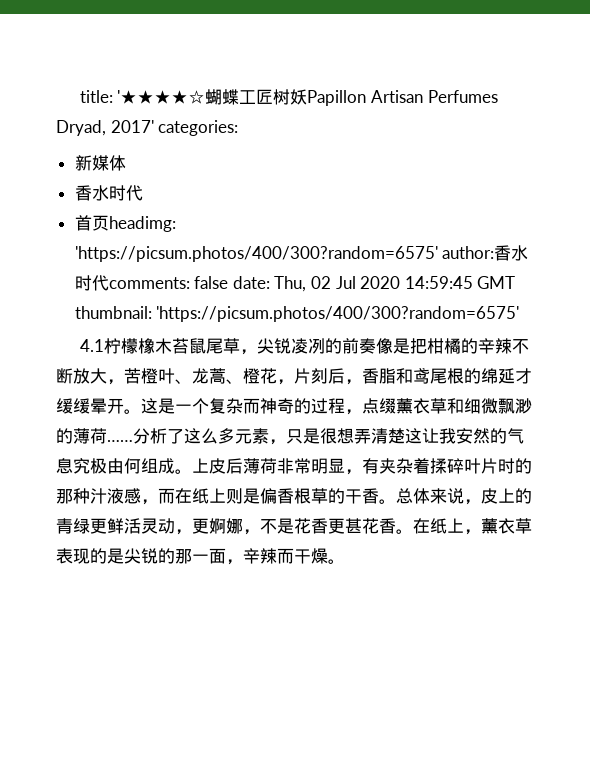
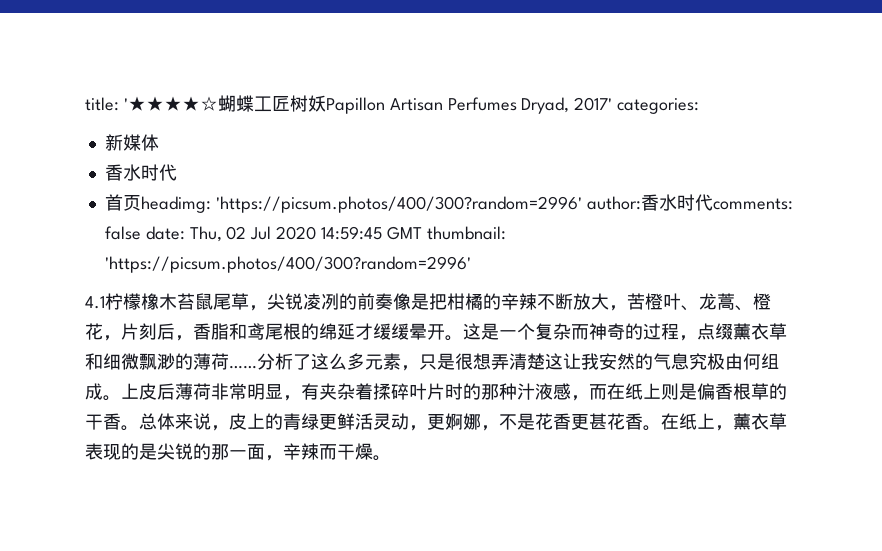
- 首页headimg: 'https://picsum.photos/400/300?random=6575' author:香水时代comments: false date: Thu, 02 Jul 2020 14:59:45 GMT thumbnail: 'https://picsum.photos/400/300?random=6575'
+ 首页headimg: 'https://picsum.photos/400/300?random=2996' author:香水时代comments: false date: Thu, 02 Jul 2020 14:59:45 GMT thumbnail: 'https://picsum.photos/400/300?random=2996'

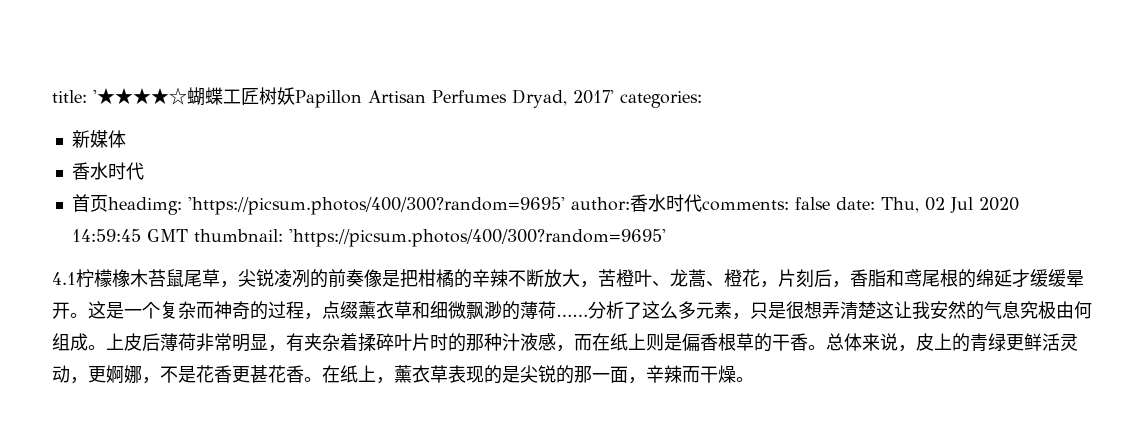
- 首页headimg: 'https://picsum.photos/400/300?random=2996' author:香水时代comments: false date: Thu, 02 Jul 2020 14:59:45 GMT thumbnail: 'https://picsum.photos/400/300?random=2996'
+ 首页headimg: 'https://picsum.photos/400/300?random=9695' author:香水时代comments: false date: Thu, 02 Jul 2020 14:59:45 GMT thumbnail: 'https://picsum.photos/400/300?random=9695'

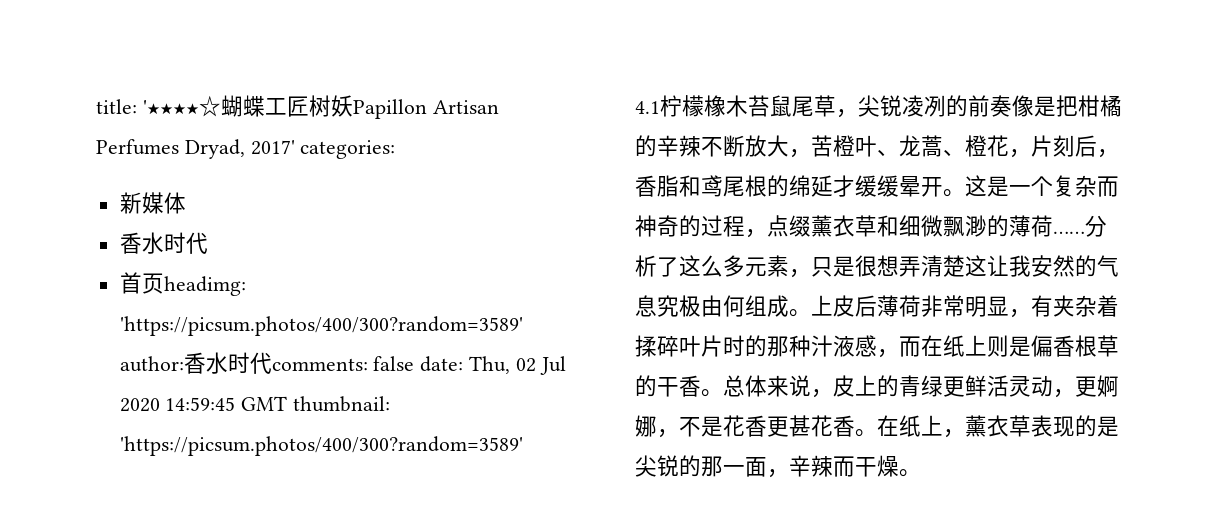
- 首页headimg: 'https://picsum.photos/400/300?random=9695' author:香水时代comments: false date: Thu, 02 Jul 2020 14:59:45 GMT thumbnail: 'https://picsum.photos/400/300?random=9695'
+ 首页headimg: 'https://picsum.photos/400/300?random=3589' author:香水时代comments: false date: Thu, 02 Jul 2020 14:59:45 GMT thumbnail: 'https://picsum.photos/400/300?random=3589'

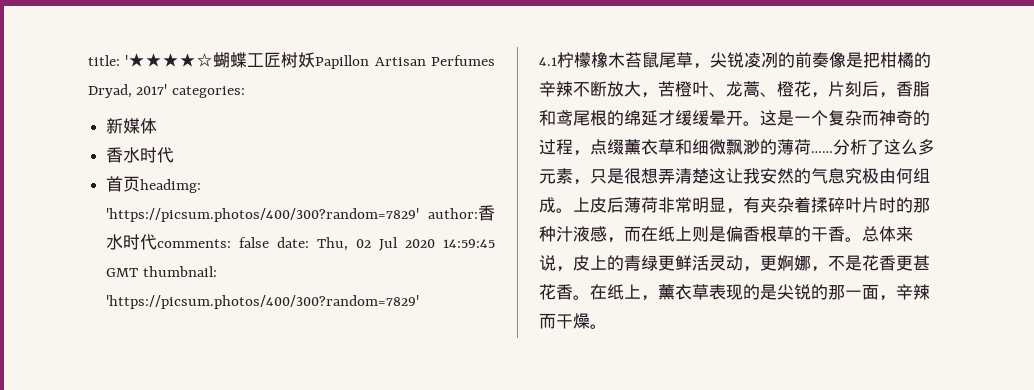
- 首页headimg: 'https://picsum.photos/400/300?random=3589' author:香水时代comments: false date: Thu, 02 Jul 2020 14:59:45 GMT thumbnail: 'https://picsum.photos/400/300?random=3589'
+ 首页headimg: 'https://picsum.photos/400/300?random=7829' author:香水时代comments: false date: Thu, 02 Jul 2020 14:59:45 GMT thumbnail: 'https://picsum.photos/400/300?random=7829'

